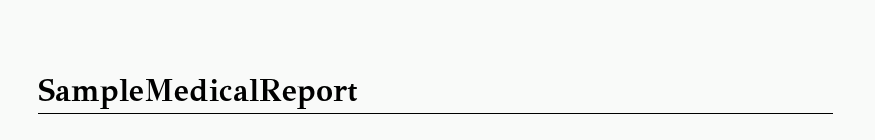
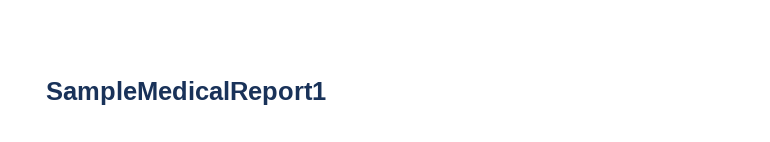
- SampleMedicalReport
+ SampleMedicalReport1

